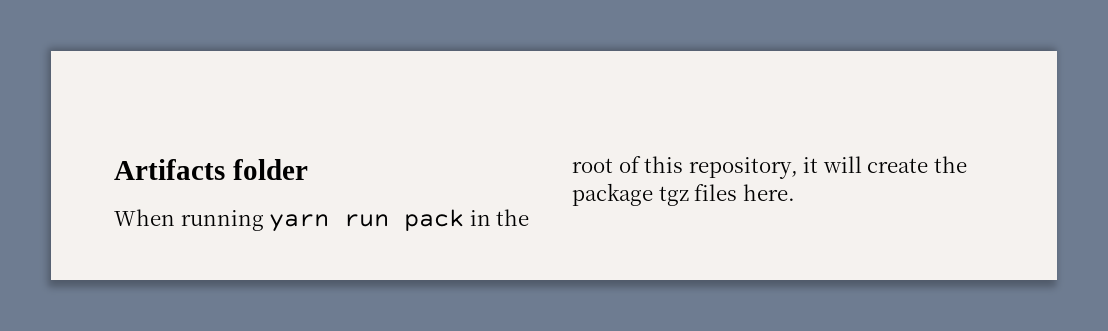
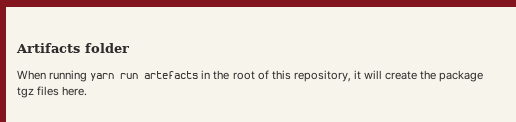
- When running yarn run pack in the root of this repository, it will create the package tgz files here.
+ When running yarn run artefacts in the root of this repository, it will create the package tgz files here.

